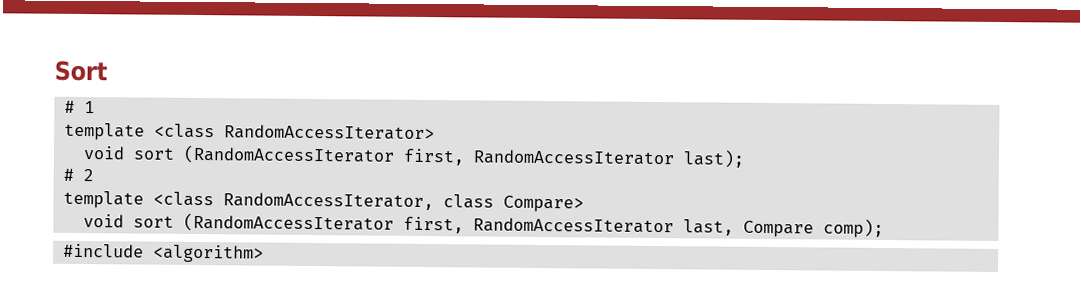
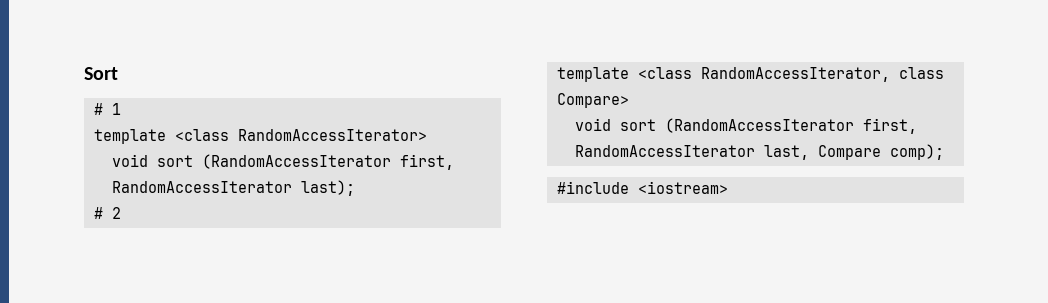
- #include <algorithm>
+ #include <iostream>

